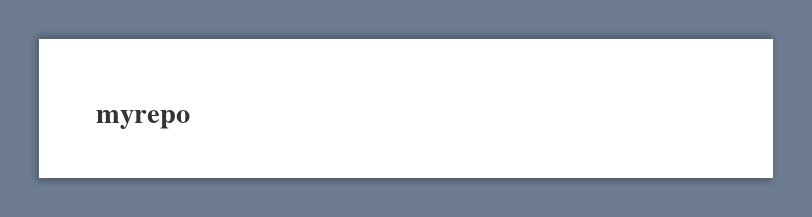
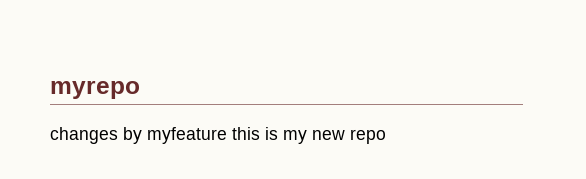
+ changes by myfeature this is my new repo

